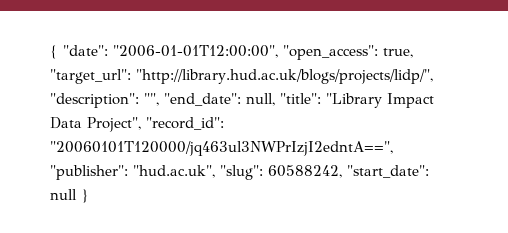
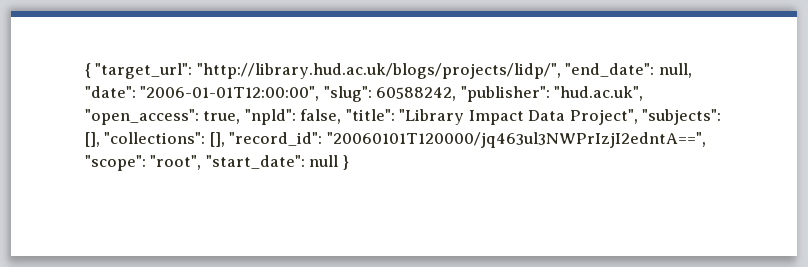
- { "date": "2006-01-01T12:00:00", "open_access": true, "target_url": "http://library.hud.ac.uk/blogs/projects/lidp/", "description": "", "end_date": null, "title": "Library Impact Data Project", "record_id": "20060101T120000/jq463ul3NWPrIzjI2edntA==", "publisher": "hud.ac.uk", "slug": 60588242, "start_date": null }
+ { "target_url": "http://library.hud.ac.uk/blogs/projects/lidp/", "end_date": null, "date": "2006-01-01T12:00:00", "slug": 60588242, "publisher": "hud.ac.uk", "open_access": true, "npld": false, "title": "Library Impact Data Project", "subjects": [], "collections": [], "record_id": "20060101T120000/jq463ul3NWPrIzjI2edntA==", "scope": "root", "start_date": null }

